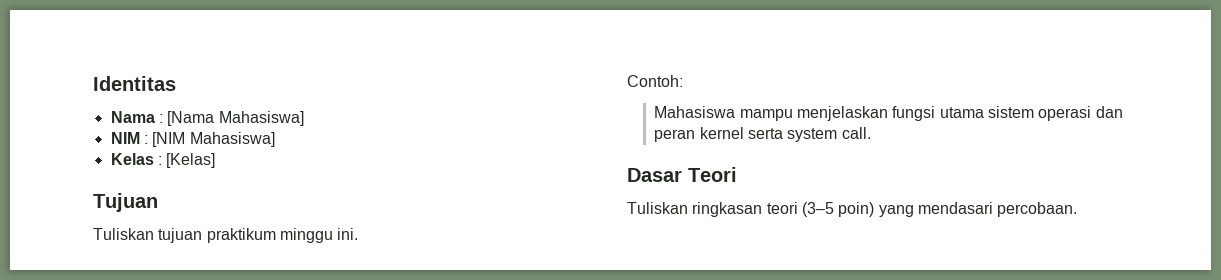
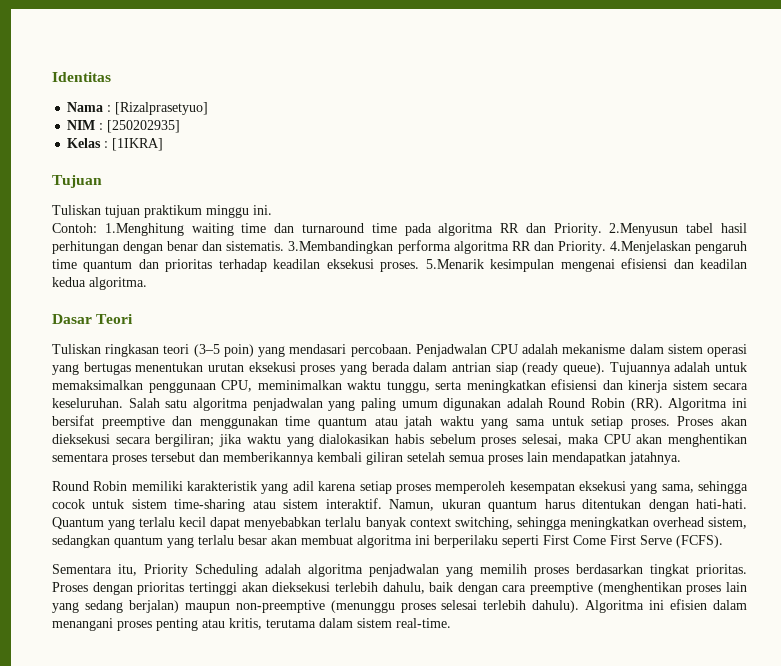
- Nama : [Nama Mahasiswa]
+ Nama : [Rizalprasetyuo]
- NIM : [NIM Mahasiswa]
+ NIM : [250202935]
- Kelas : [Kelas]
+ Kelas : [1IKRA]
- Contoh:
- Mahasiswa mampu menjelaskan fungsi utama sistem operasi dan peran kernel serta system call.
+ Contoh: 1.Menghitung waiting time dan turnaround time pada algoritma RR dan Priority. 2.Menyusun tabel hasil perhitungan dengan benar dan sistematis. 3.Membandingkan performa algoritma RR dan Priority. 4.Menjelaskan pengaruh time quantum dan prioritas terhadap keadilan eksekusi proses. 5.Menarik kesimpulan mengenai efisiensi dan keadilan kedua algoritma.
+ Penjadwalan CPU adalah mekanisme dalam sistem operasi yang bertugas menentukan urutan eksekusi proses yang berada dalam antrian siap (ready queue). Tujuannya adalah untuk memaksimalkan penggunaan CPU, meminimalkan waktu tunggu, serta meningkatkan efisiensi dan kinerja sistem secara keseluruhan. Salah satu algoritma penjadwalan yang paling umum digunakan adalah Round Robin (RR). Algoritma ini bersifat preemptive dan menggunakan time quantum atau jatah waktu yang sama untuk setiap proses. Proses akan dieksekusi secara bergiliran; jika waktu yang dialokasikan habis sebelum proses selesai, maka CPU akan menghentikan sementara proses tersebut dan memberikannya kembali giliran setelah semua proses lain mendapatkan jatahnya.
+ Round Robin memiliki karakteristik yang adil karena setiap proses memperoleh kesempatan eksekusi yang sama, sehingga cocok untuk sistem time-sharing atau sistem interaktif. Namun, ukuran quantum harus ditentukan dengan hati-hati. Quantum yang terlalu kecil dapat menyebabkan terlalu banyak context switching, sehingga meningkatkan overhead sistem, sedangkan quantum yang terlalu besar akan membuat algoritma ini berperilaku seperti First Come First Serve (FCFS).
+ Sementara itu, Priority Scheduling adalah algoritma penjadwalan yang memilih proses berdasarkan tingkat prioritas. Proses dengan prioritas tertinggi akan dieksekusi terlebih dahulu, baik dengan cara preemptive (menghentikan proses lain yang sedang berjalan) maupun non-preemptive (menunggu proses selesai terlebih dahulu). Algoritma ini efisien dalam menangani proses penting atau kritis, terutama dalam sistem real-time.

